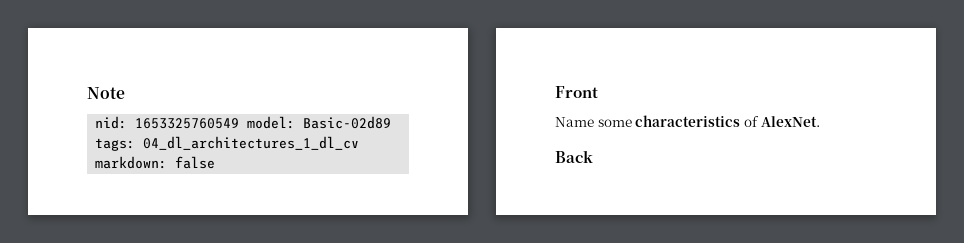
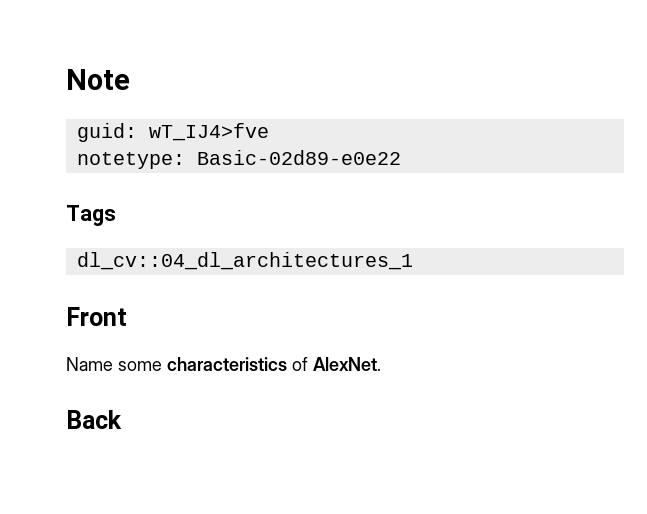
- nid: 1653325760549 model: Basic-02d89 tags: 04_dl_architectures_1_dl_cv markdown: false
+ guid: wT_IJ4>fve
+ notetype: Basic-02d89-e0e22
+ Tags
+ dl_cv::04_dl_architectures_1

